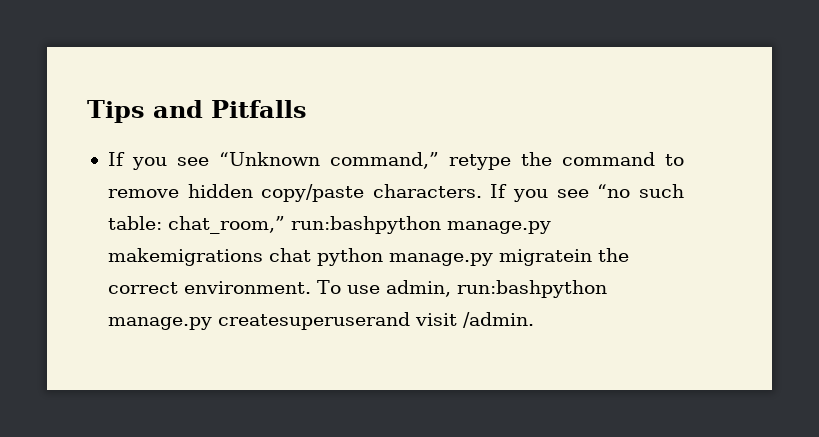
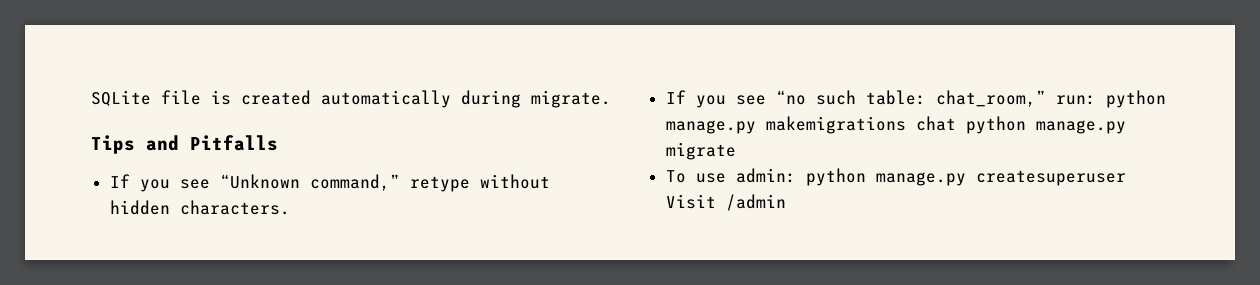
+ SQLite file is created automatically during migrate.
- If you see “Unknown command,” retype the command to remove hidden copy/paste characters. If you see “no such table: chat_room,” run:bashpython manage.py makemigrations chat python manage.py migratein the correct environment. To use admin, run:bashpython manage.py createsuperuserand visit /admin.
+ If you see “Unknown command,” retype without hidden characters.
+ If you see “no such table: chat_room,” run: python manage.py makemigrations chat python manage.py migrate
+ To use admin: python manage.py createsuperuser Visit /admin

